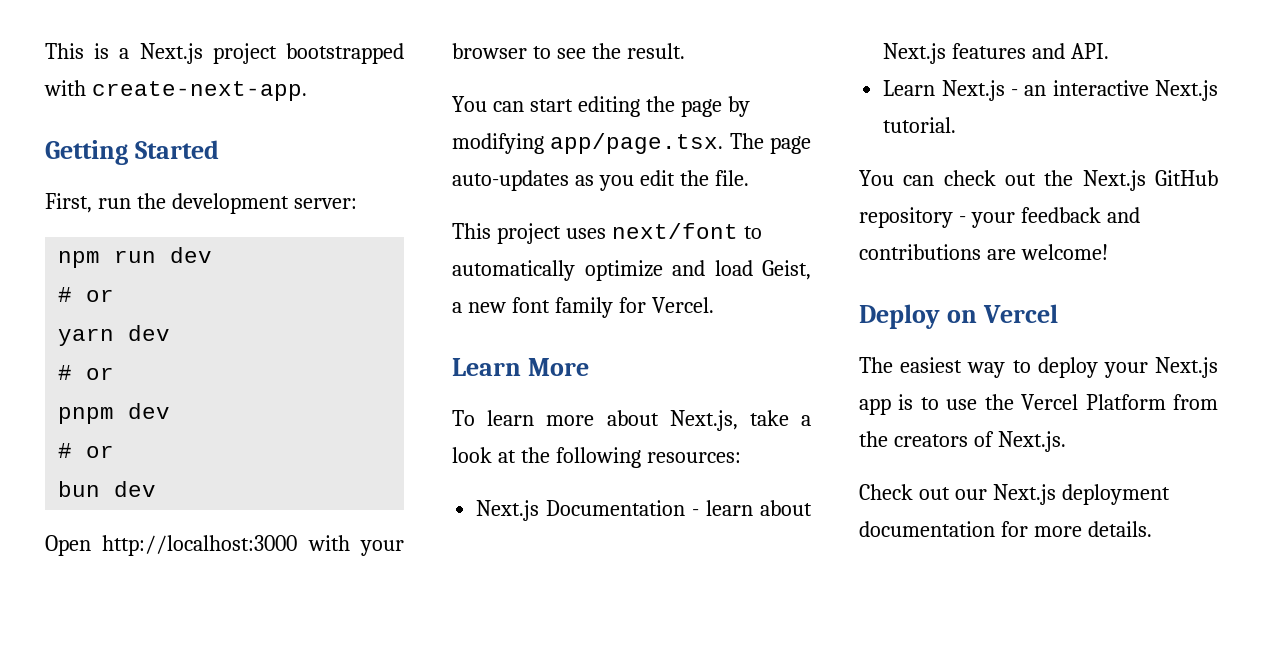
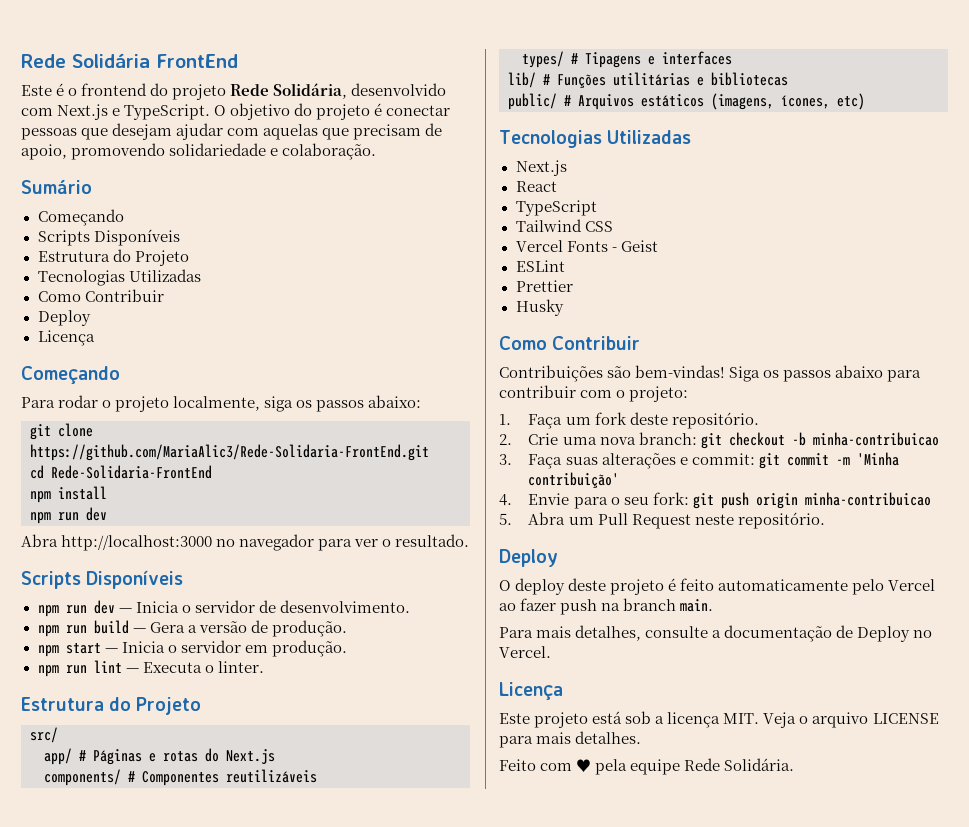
- This is a Next.js project bootstrapped with create-next-app.
- Getting Started
- First, run the development server:
+ Rede Solidária FrontEnd
+ Este é o frontend do projeto Rede Solidária, desenvolvido com Next.js e TypeScript. O objetivo do projeto é conectar pessoas que desejam ajudar com aquelas que precisam de apoio, promovendo solidariedade e colaboração.
+ Sumário
+ Começando
+ Scripts Disponíveis
+ Estrutura do Projeto
+ Tecnologias Utilizadas
+ Como Contribuir
+ Deploy
+ Licença
+ Começando
+ Para rodar o projeto localmente, siga os passos abaixo:
+ git clone https://github.com/MariaAlic3/Rede-Solidaria-FrontEnd.git
+ cd Rede-Solidaria-FrontEnd
+ npm install
  npm run dev
- # or
- yarn dev
- # or
- pnpm dev
- # or
- bun dev
- Open http://localhost:3000 with your browser to see the result.
- You can start editing the page by modifying app/page.tsx. The page auto-updates as you edit the file.
- This project uses next/font to automatically optimize and load Geist, a new font family for Vercel.
- Learn More
- To learn more about Next.js, take a look at the following resources:
- Next.js Documentation - learn about Next.js features and API.
- Learn Next.js - an interactive Next.js tutorial.
- You can check out the Next.js GitHub repository - your feedback and contributions are welcome!
- Deploy on Vercel
- The easiest way to deploy your Next.js app is to use the Vercel Platform from the creators of Next.js.
- Check out our Next.js deployment documentation for more details.
+ Abra http://localhost:3000 no navegador para ver o resultado.
+ Scripts Disponíveis
+ npm run dev — Inicia o servidor de desenvolvimento.
+ npm run build — Gera a versão de produção.
+ npm start — Inicia o servidor em produção.
+ npm run lint — Executa o linter.
+ Estrutura do Projeto
+ src/
+ app/ # Páginas e rotas do Next.js
+ components/ # Componentes reutilizáveis
+ types/ # Tipagens e interfaces
+ lib/ # Funções utilitárias e bibliotecas
+ public/ # Arquivos estáticos (imagens, ícones, etc)
+ Tecnologias Utilizadas
+ Next.js
+ React
+ TypeScript
+ Tailwind CSS
+ Vercel Fonts - Geist
+ ESLint
+ Prettier
+ Husky
+ Como Contribuir
+ Contribuições são bem-vindas! Siga os passos abaixo para contribuir com o projeto:
+ 1. Faça um fork deste repositório.
+ 2. Crie uma nova branch: git checkout -b minha-contribuicao
+ 3. Faça suas alterações e commit: git commit -m 'Minha contribuição'
+ 4. Envie para o seu fork: git push origin minha-contribuicao
+ 5. Abra um Pull Request neste repositório.
+ Deploy
+ O deploy deste projeto é feito automaticamente pelo Vercel ao fazer push na branch main.
+ Para mais detalhes, consulte a documentação de Deploy no Vercel.
+ Licença
+ Este projeto está sob a licença MIT. Veja o arquivo LICENSE para mais detalhes.
+ Feito com ♥ pela equipe Rede Solidária.

